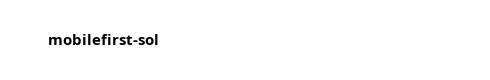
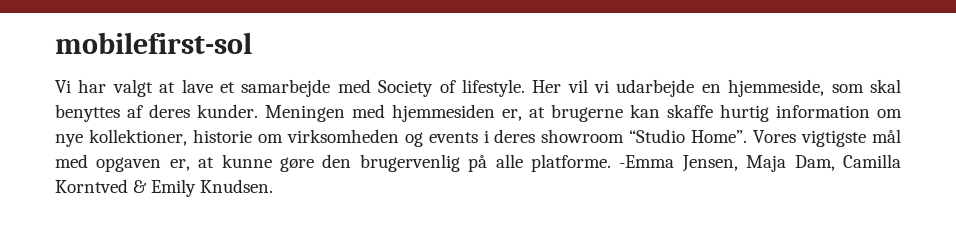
+ Vi har valgt at lave et samarbejde med Society of lifestyle. Her vil vi udarbejde en hjemmeside, som skal benyttes af deres kunder. Meningen med hjemmesiden er, at brugerne kan skaffe hurtig information om nye kollektioner, historie om virksomheden og events i deres showroom “Studio Home”. Vores vigtigste mål med opgaven er, at kunne gøre den brugervenlig på alle platforme. -Emma Jensen, Maja Dam, Camilla Korntved & Emily Knudsen.

